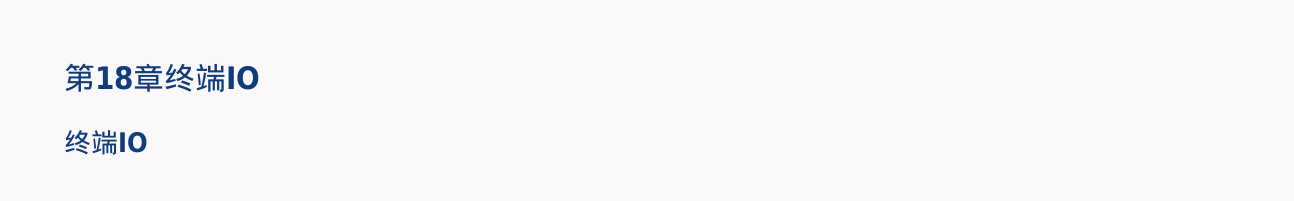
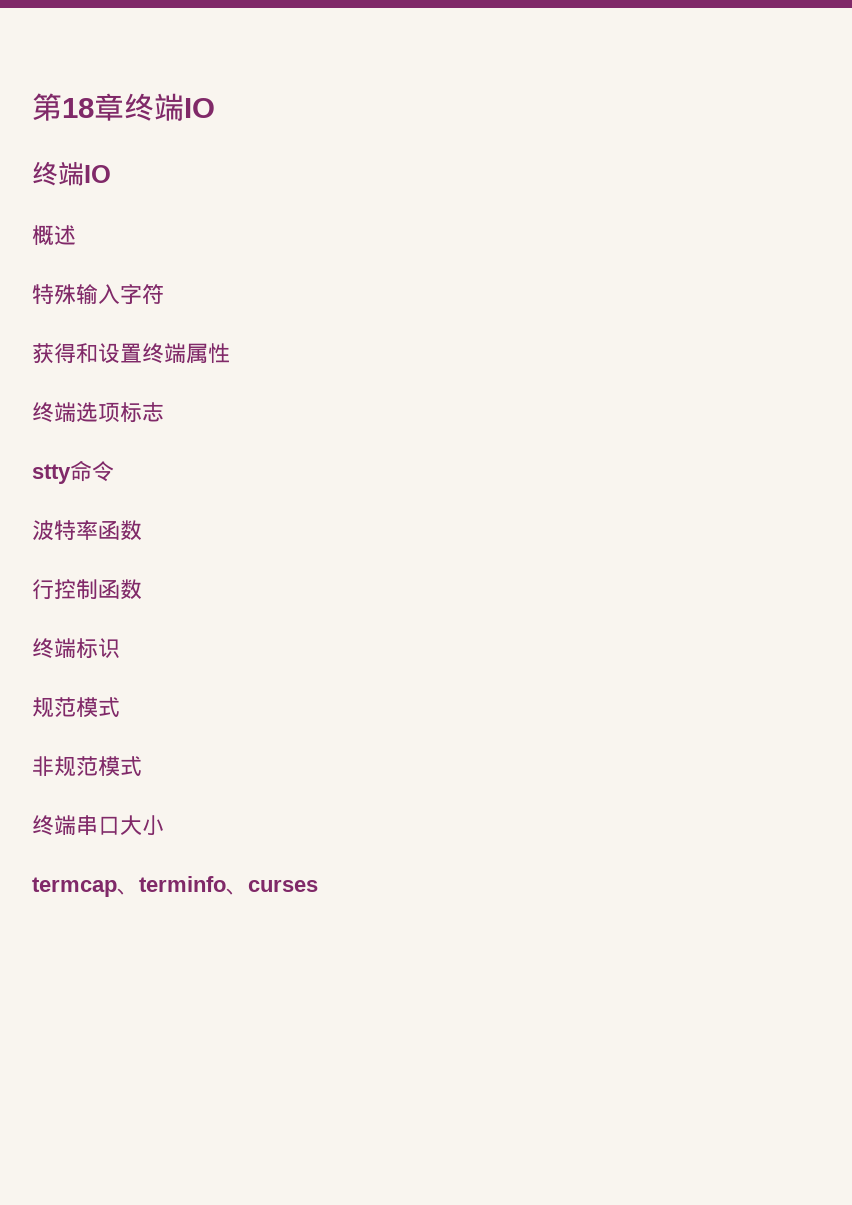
+ 概述
+ 特殊输入字符
+ 获得和设置终端属性
+ 终端选项标志
+ stty命令
+ 波特率函数
+ 行控制函数
+ 终端标识
+ 规范模式
+ 非规范模式
+ 终端串口大小
+ termcap、terminfo、curses

